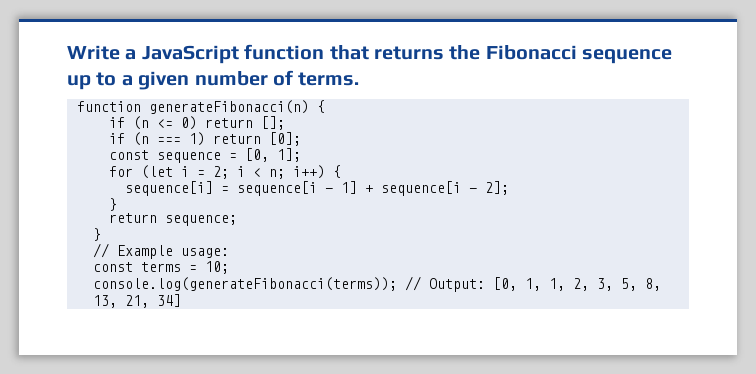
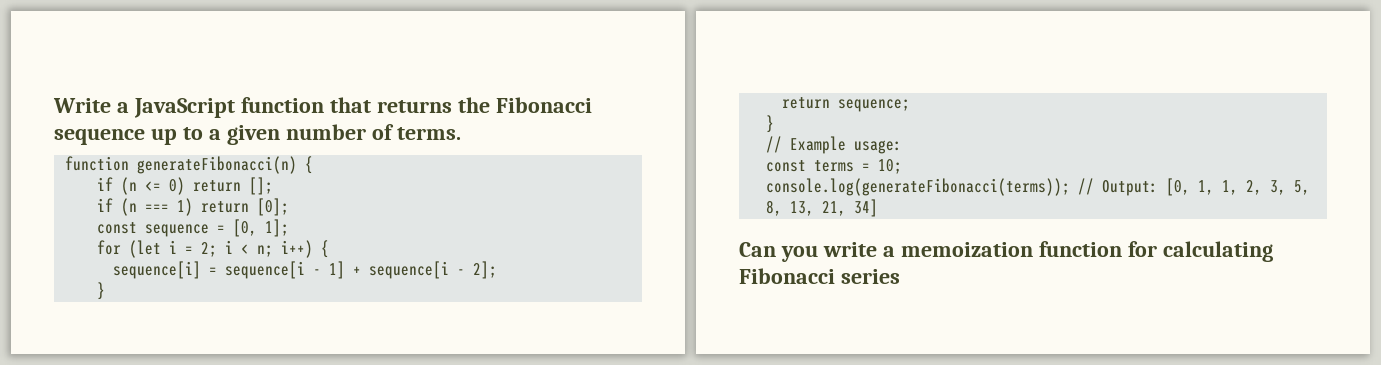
+ Can you write a memoization function for calculating Fibonacci series

